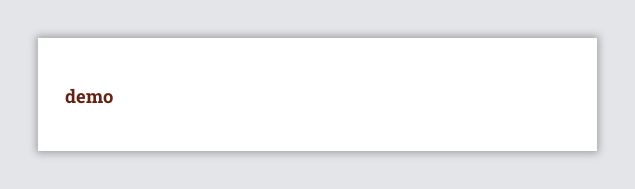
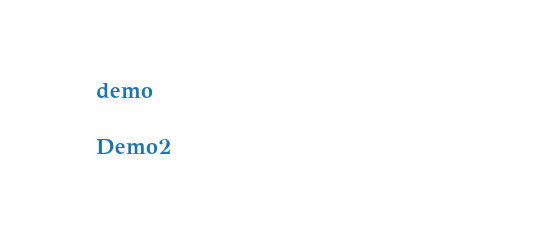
+ Demo2

